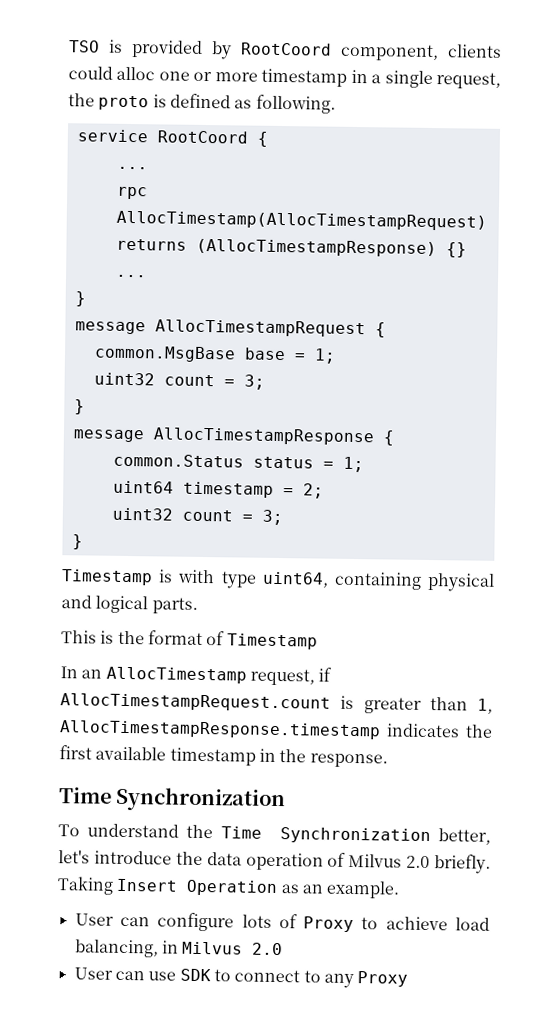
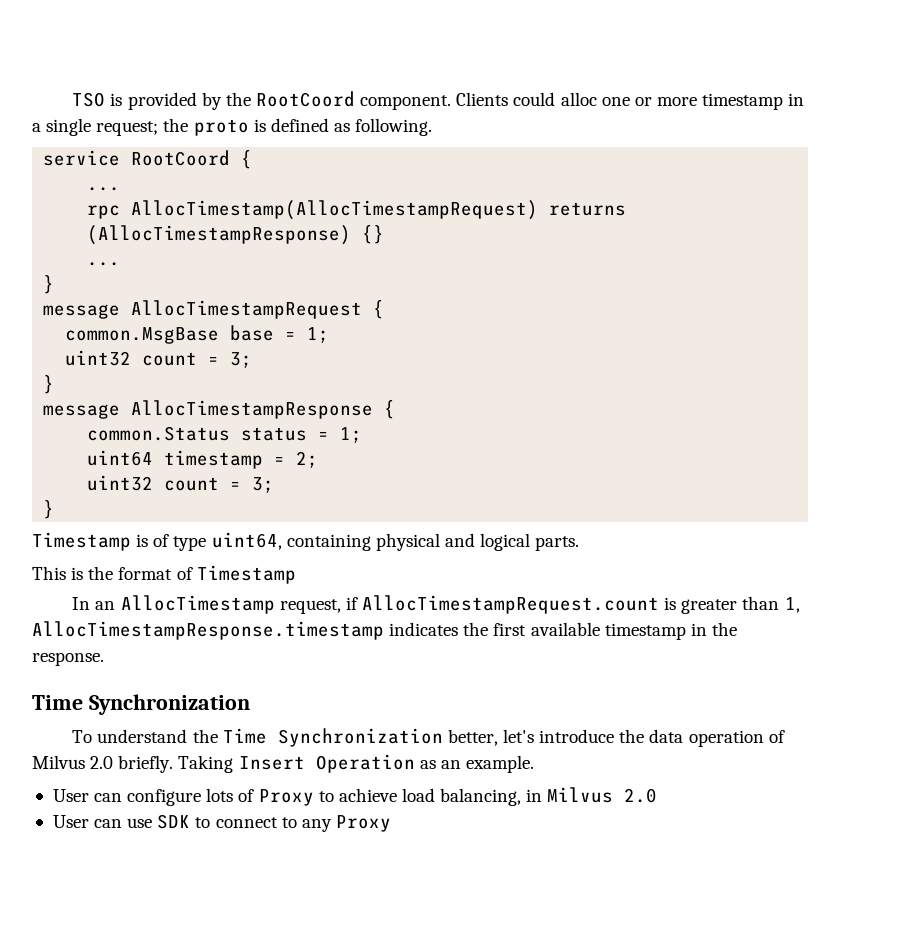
- TSO is provided by RootCoord component, clients could alloc one or more timestamp in a single request, the proto is defined as following.
+ TSO is provided by the RootCoord component. Clients could alloc one or more timestamp in a single request; the proto is defined as following.
- Timestamp is with type uint64, containing physical and logical parts.
+ Timestamp is of type uint64, containing physical and logical parts.

